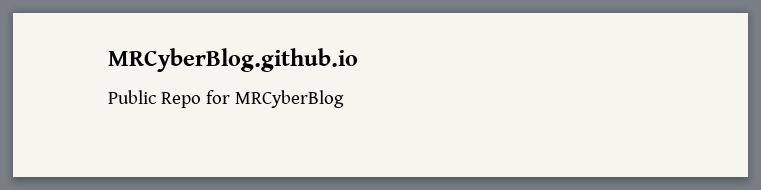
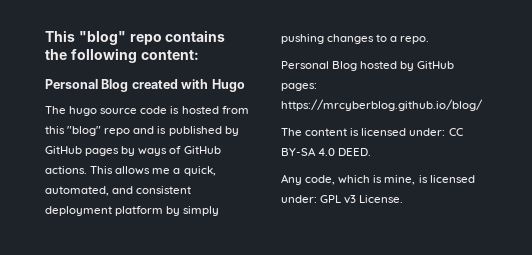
- MRCyberBlog.github.io
- Public Repo for MRCyberBlog
+ This "blog" repo contains the following content:
+ Personal Blog created with Hugo
+ The hugo source code is hosted from this "blog" repo and is published by GitHub pages by ways of GitHub actions. This allows me a quick, automated, and consistent deployment platform by simply pushing changes to a repo.
+ Personal Blog hosted by GitHub pages: https://mrcyberblog.github.io/blog/
+ The content is licensed under: CC BY-SA 4.0 DEED.
+ Any code, which is mine, is licensed under: GPL v3 License.

